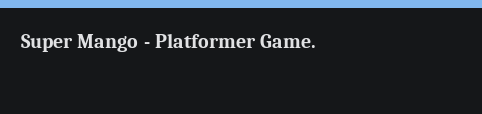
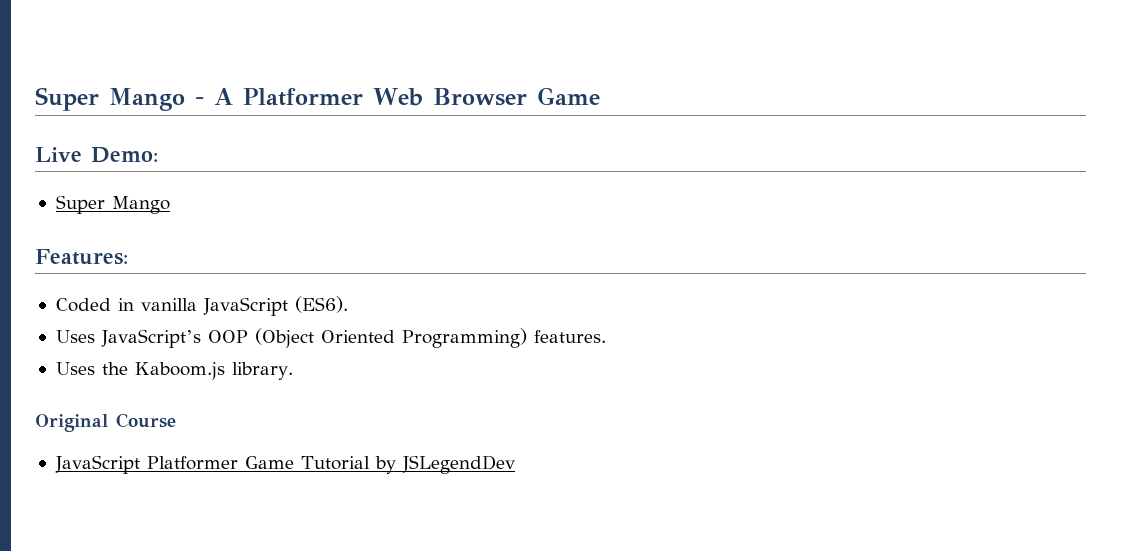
- Super Mango - Platformer Game.
+ Super Mango - A Platformer Web Browser Game
+ Live Demo:
+ Super Mango
+ Features:
+ Coded in vanilla JavaScript (ES6).
+ Uses JavaScript’s OOP (Object Oriented Programming) features.
+ Uses the Kaboom.js library.
+ Original Course
+ JavaScript Platformer Game Tutorial by JSLegendDev

